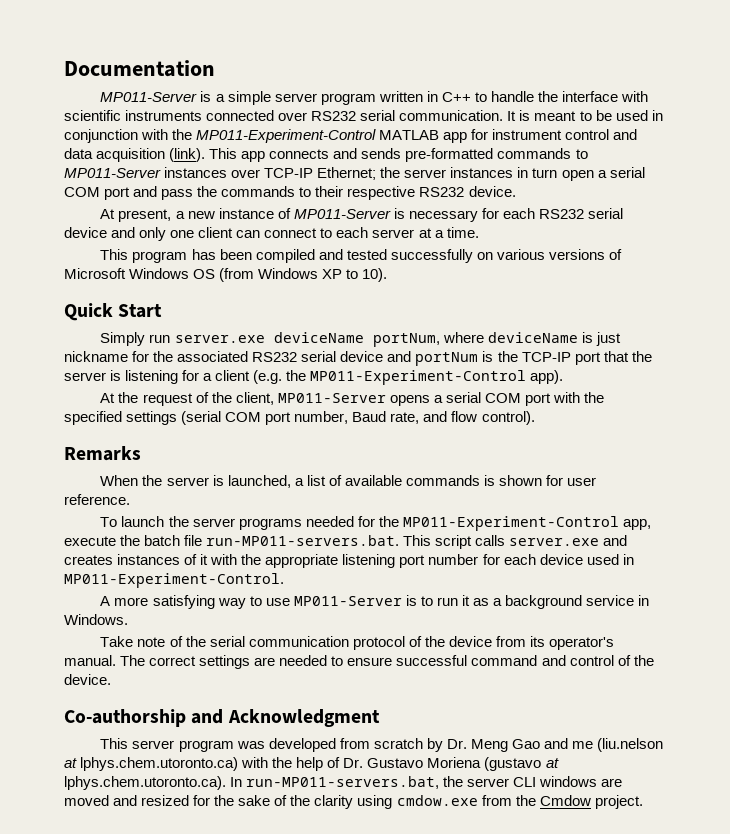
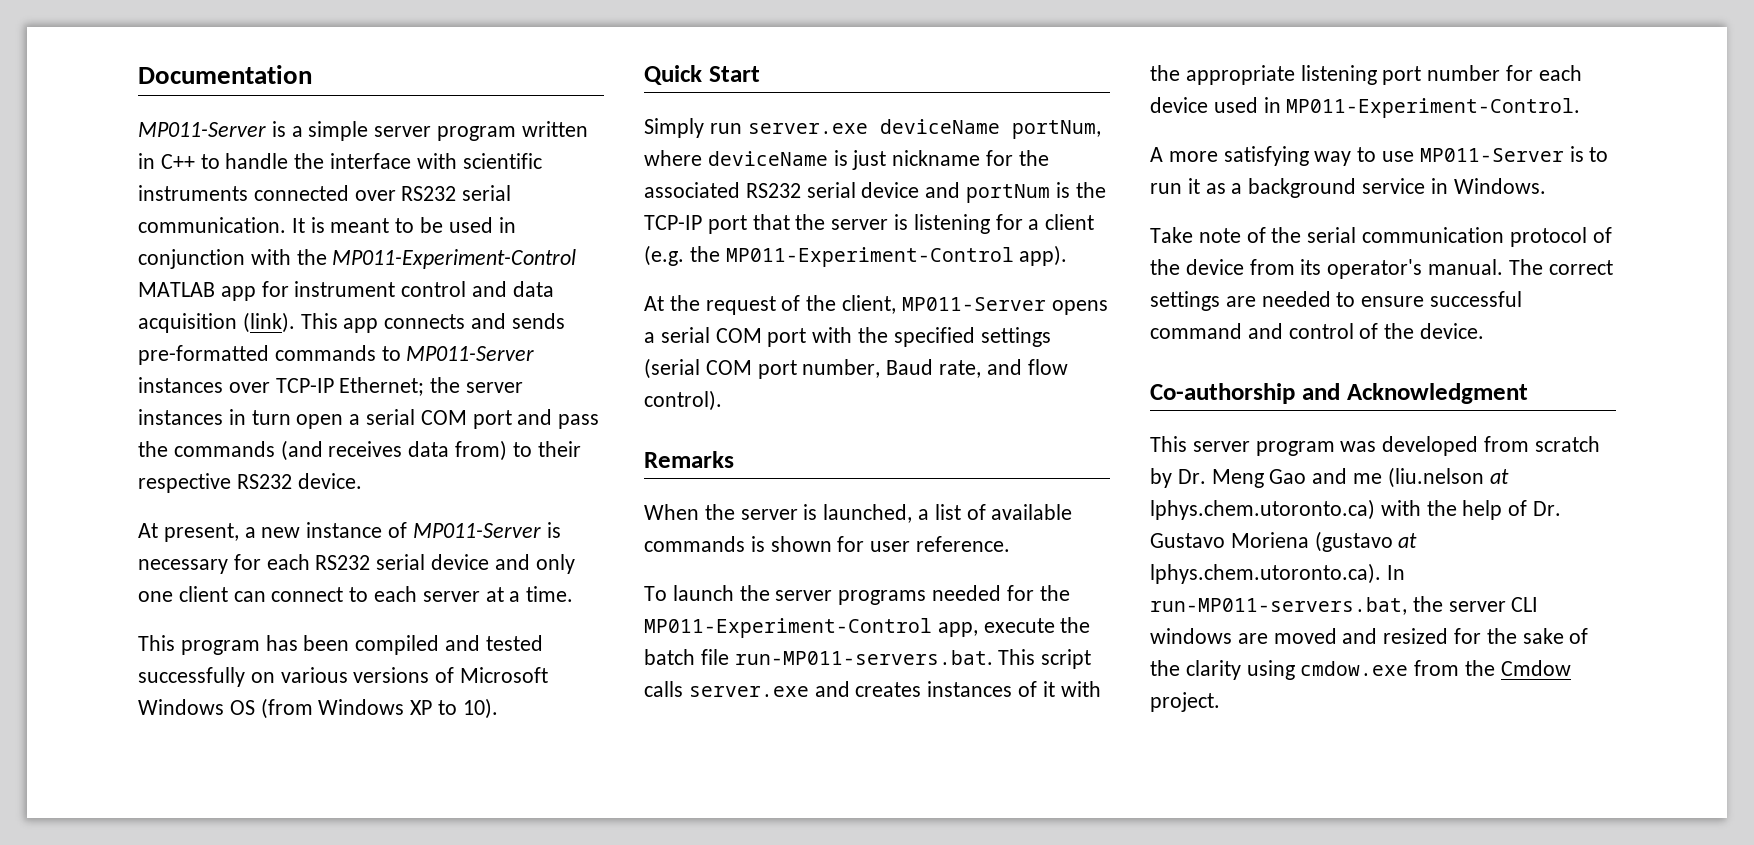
- This app connects and sends pre-formatted commands to MP011-Server instances over TCP-IP Ethernet; the server instances in turn open a serial COM port and pass the commands to their respective RS232 device.
+ This app connects and sends pre-formatted commands to MP011-Server instances over TCP-IP Ethernet; the server instances in turn open a serial COM port and pass the commands (and receives data from) to their respective RS232 device.

